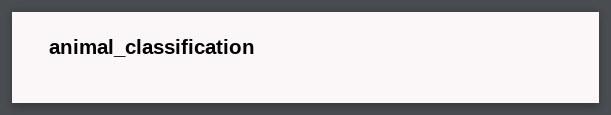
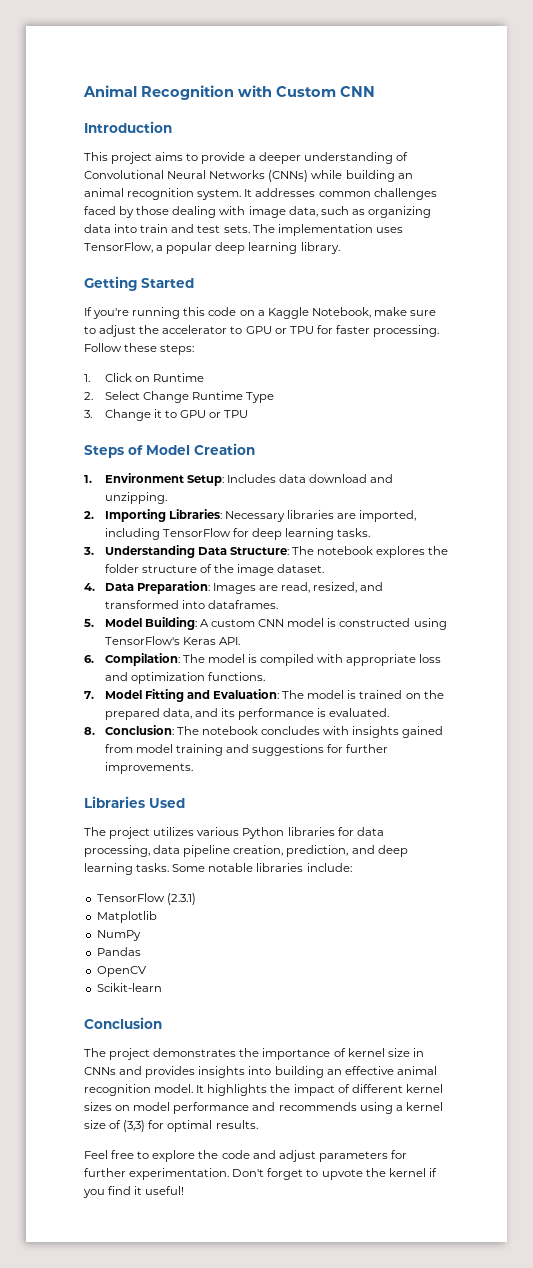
- animal_classification
+ Animal Recognition with Custom CNN
+ Introduction
+ This project aims to provide a deeper understanding of Convolutional Neural Networks (CNNs) while building an animal recognition system. It addresses common challenges faced by those dealing with image data, such as organizing data into train and test sets. The implementation uses TensorFlow, a popular deep learning library.
+ Getting Started
+ If you're running this code on a Kaggle Notebook, make sure to adjust the accelerator to GPU or TPU for faster processing. Follow these steps:
+ 1. Click on Runtime
+ 2. Select Change Runtime Type
+ 3. Change it to GPU or TPU
+ Steps of Model Creation
+ 1. Environment Setup: Includes data download and unzipping.
+ 2. Importing Libraries: Necessary libraries are imported, including TensorFlow for deep learning tasks.
+ 3. Understanding Data Structure: The notebook explores the folder structure of the image dataset.
+ 4. Data Preparation: Images are read, resized, and transformed into dataframes.
+ 5. Model Building: A custom CNN model is constructed using TensorFlow's Keras API.
+ 6. Compilation: The model is compiled with appropriate loss and optimization functions.
+ 7. Model Fitting and Evaluation: The model is trained on the prepared data, and its performance is evaluated.
+ 8. Conclusion: The notebook concludes with insights gained from model training and suggestions for further improvements.
+ Libraries Used
+ The project utilizes various Python libraries for data processing, data pipeline creation, prediction, and deep learning tasks. Some notable libraries include:
+ TensorFlow (2.3.1)
+ Matplotlib
+ NumPy
+ Pandas
+ OpenCV
+ Scikit-learn
+ Conclusion
+ The project demonstrates the importance of kernel size in CNNs and provides insights into building an effective animal recognition model. It highlights the impact of different kernel sizes on model performance and recommends using a kernel size of (3,3) for optimal results.
+ Feel free to explore the code and adjust parameters for further experimentation. Don't forget to upvote the kernel if you find it useful!

